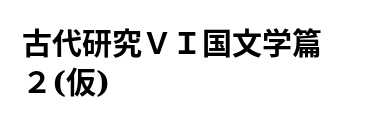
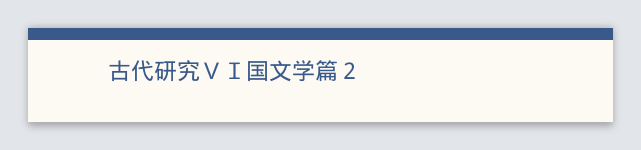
- 古代研究ＶＩ国文学篇２(仮)
+ 古代研究ＶＩ国文学篇２

